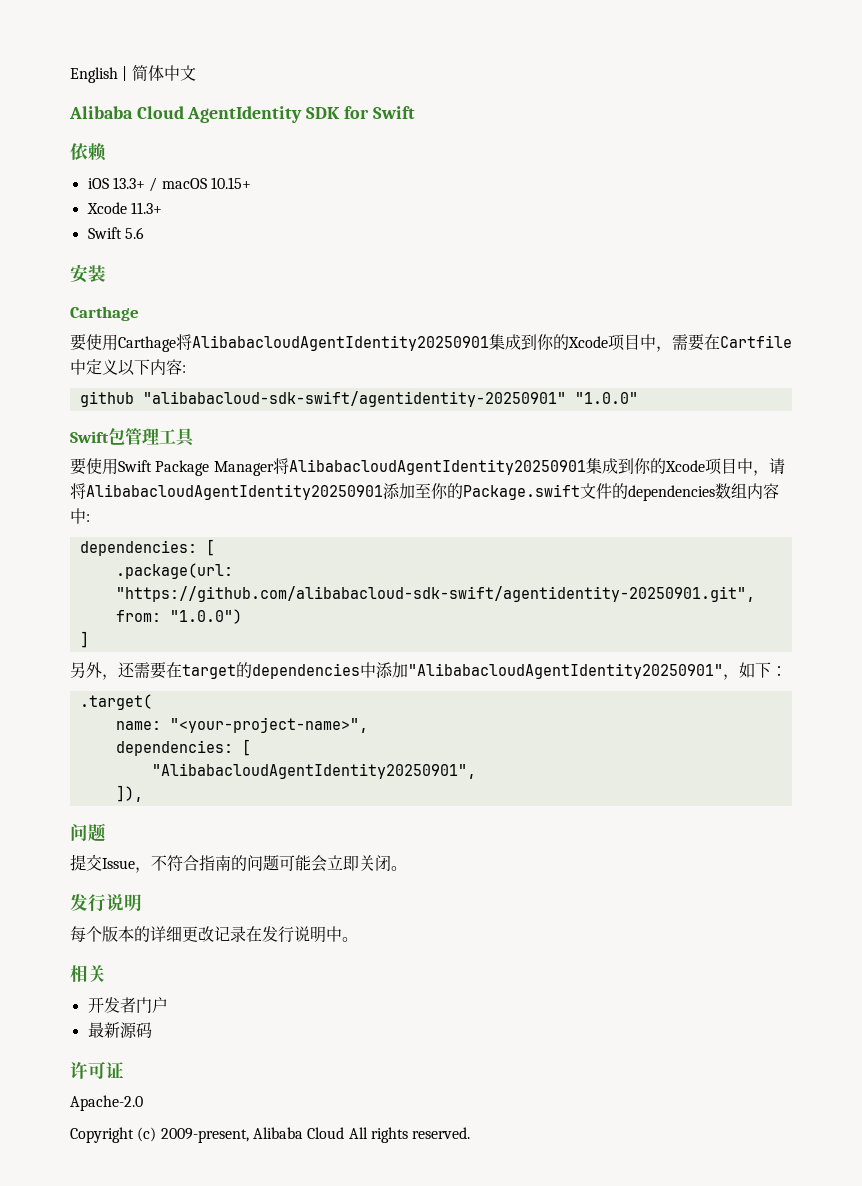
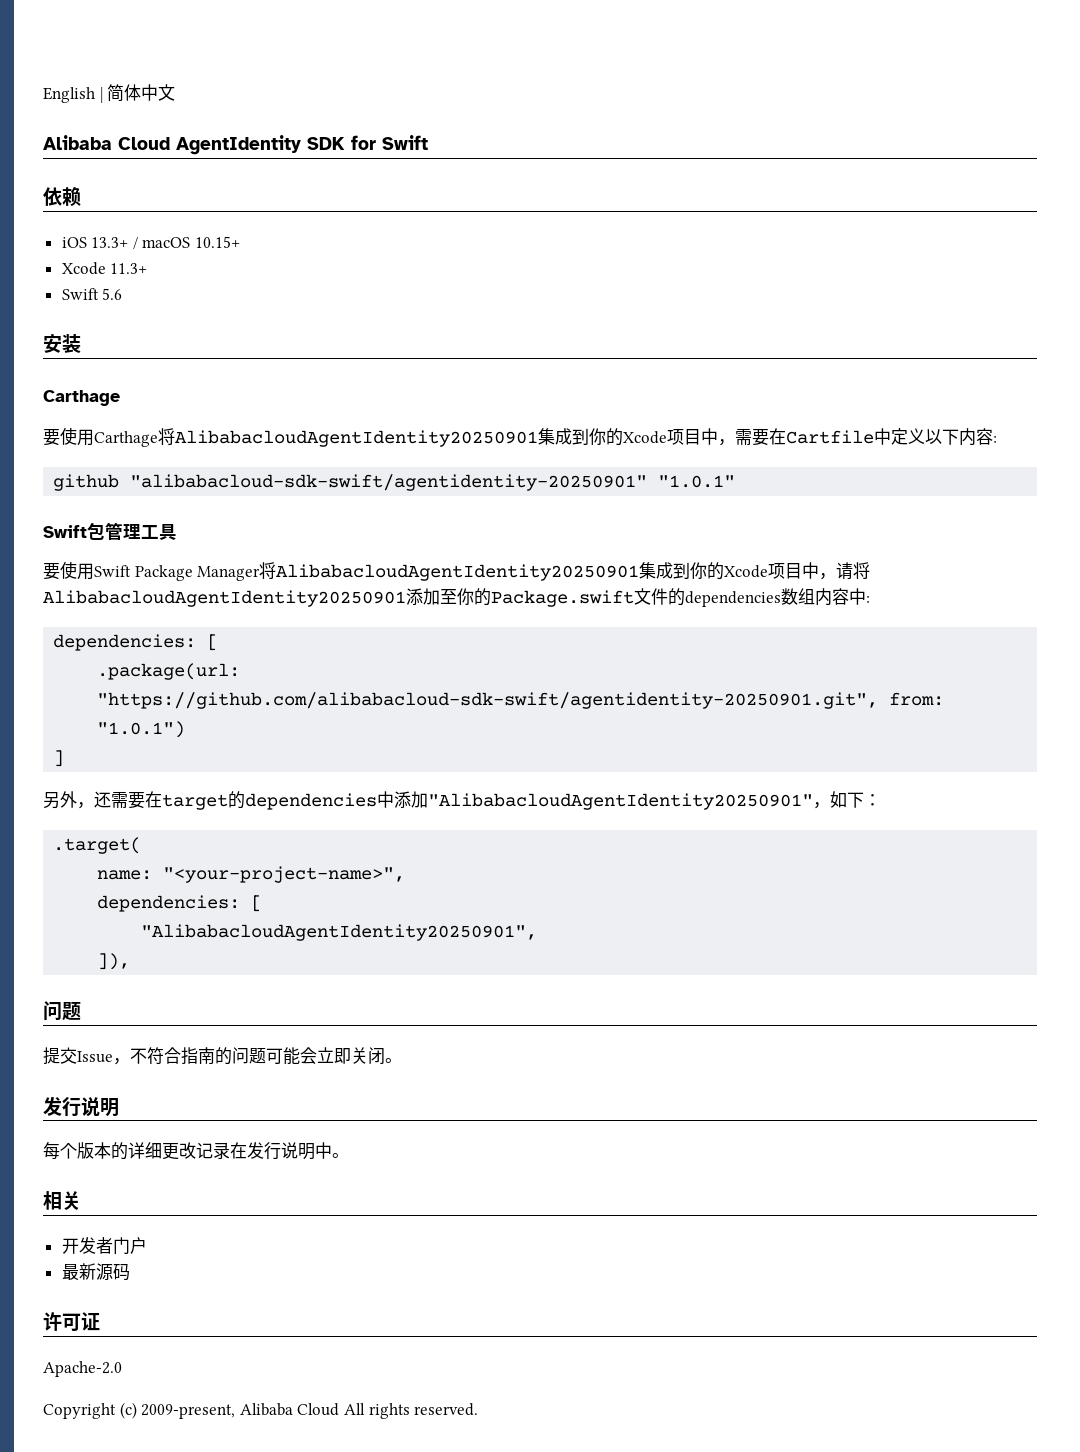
- github "alibabacloud-sdk-swift/agentidentity-20250901" "1.0.0"
+ github "alibabacloud-sdk-swift/agentidentity-20250901" "1.0.1"
- .package(url: "https://github.com/alibabacloud-sdk-swift/agentidentity-20250901.git", from: "1.0.0")
+ .package(url: "https://github.com/alibabacloud-sdk-swift/agentidentity-20250901.git", from: "1.0.1")

